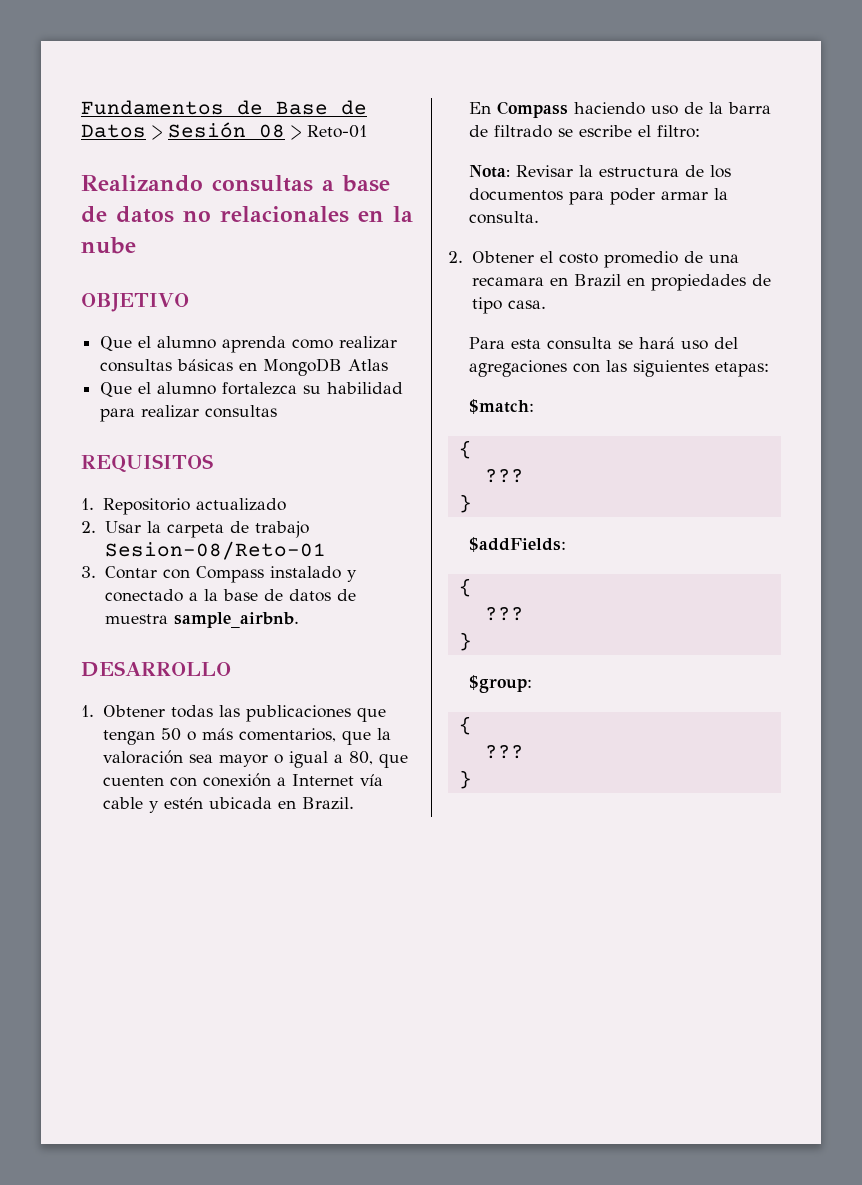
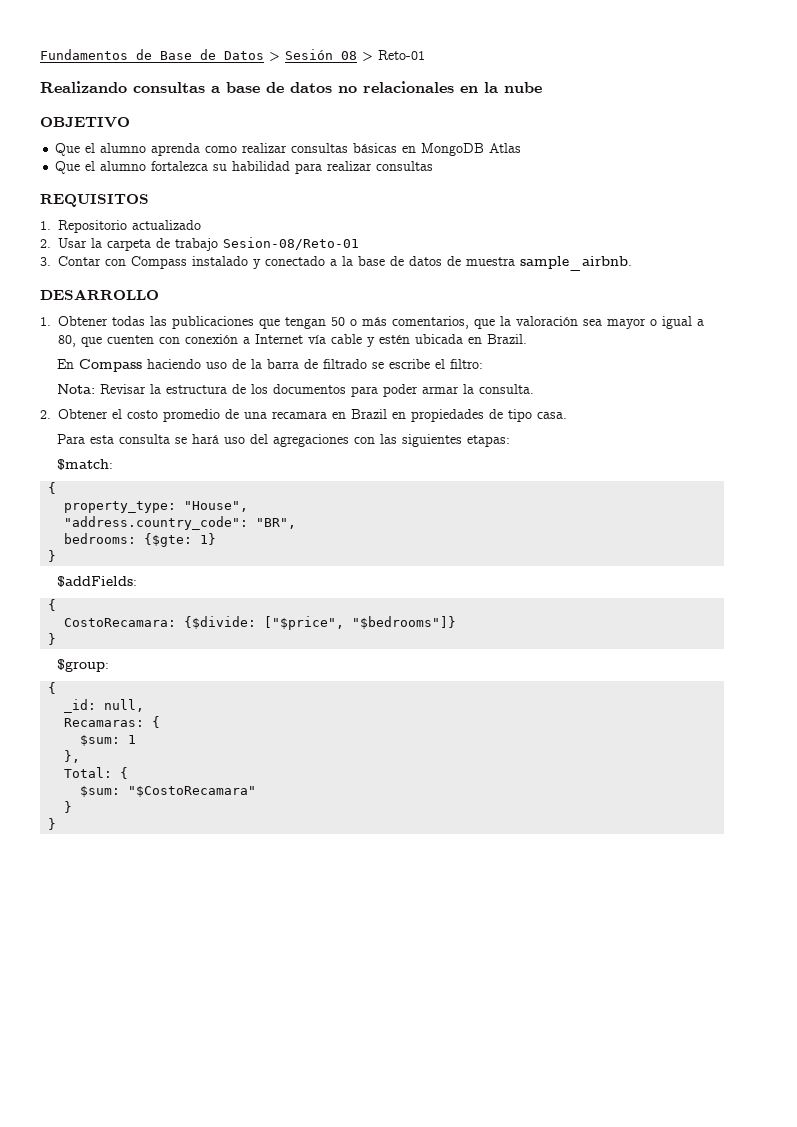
  $match:
  {
- ???
+ property_type: "House",
+ "address.country_code": "BR",
+ bedrooms: {$gte: 1}
  $addFields:
  {
- ???
+ CostoRecamara: {$divide: ["$price", "$bedrooms"]}
  $group:
  {
- ???
+ _id: null,
+ Recamaras: {
+ $sum: 1
+ },
+ Total: {
+ $sum: "$CostoRecamara"
+ }

